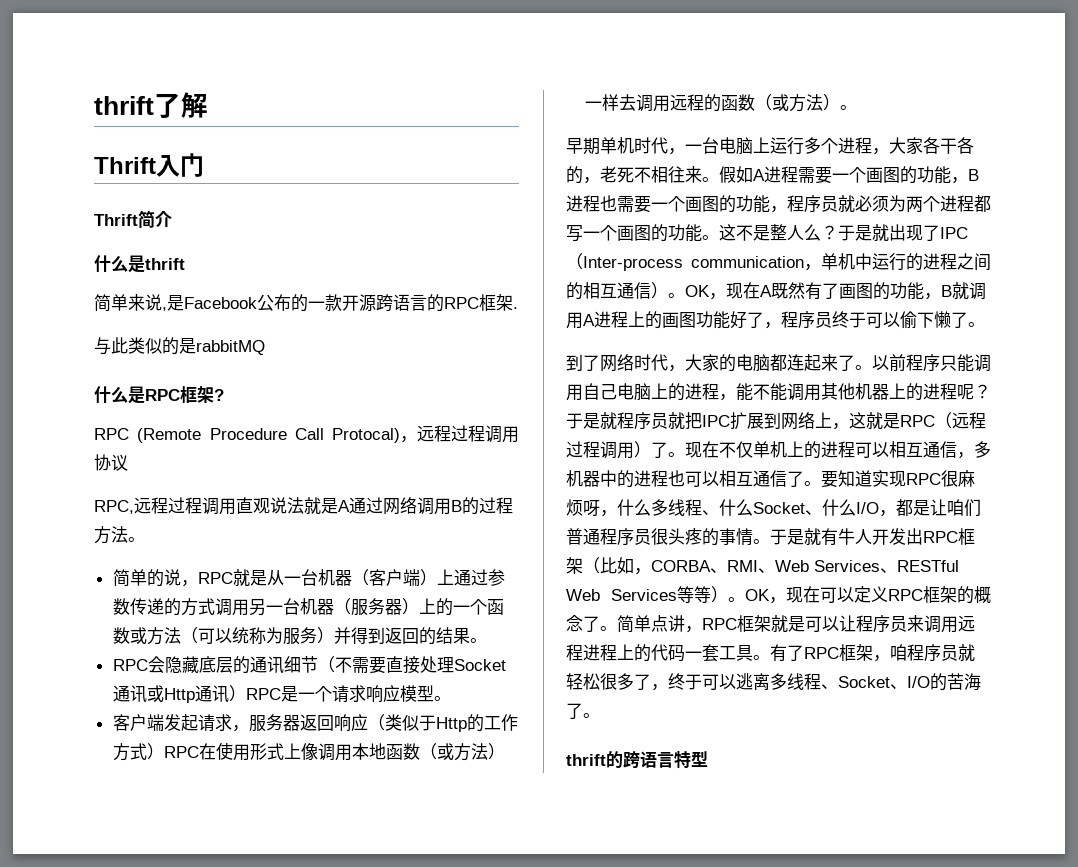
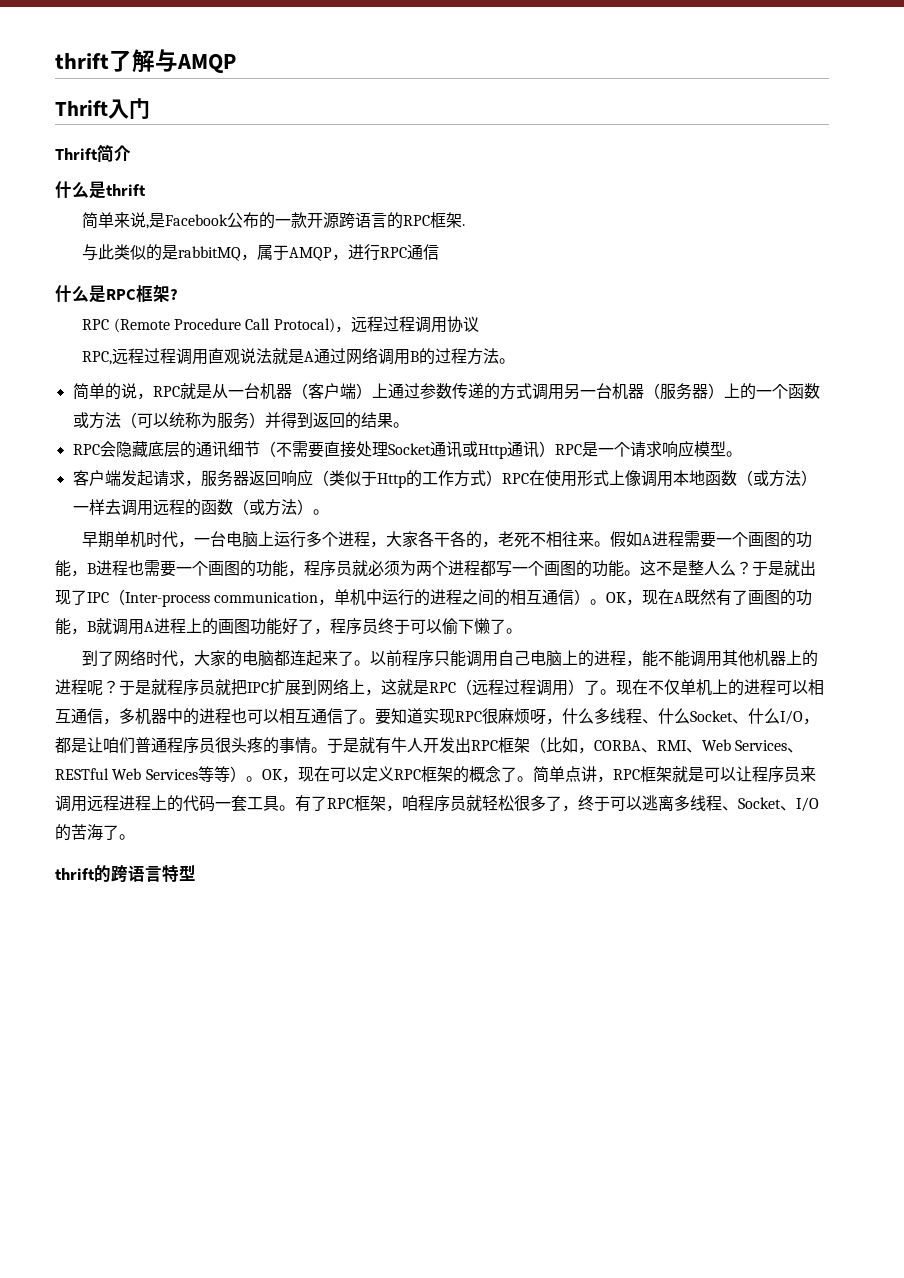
- thrift了解
+ thrift了解与AMQP
- 与此类似的是rabbitMQ
+ 与此类似的是rabbitMQ，属于AMQP，进行RPC通信

